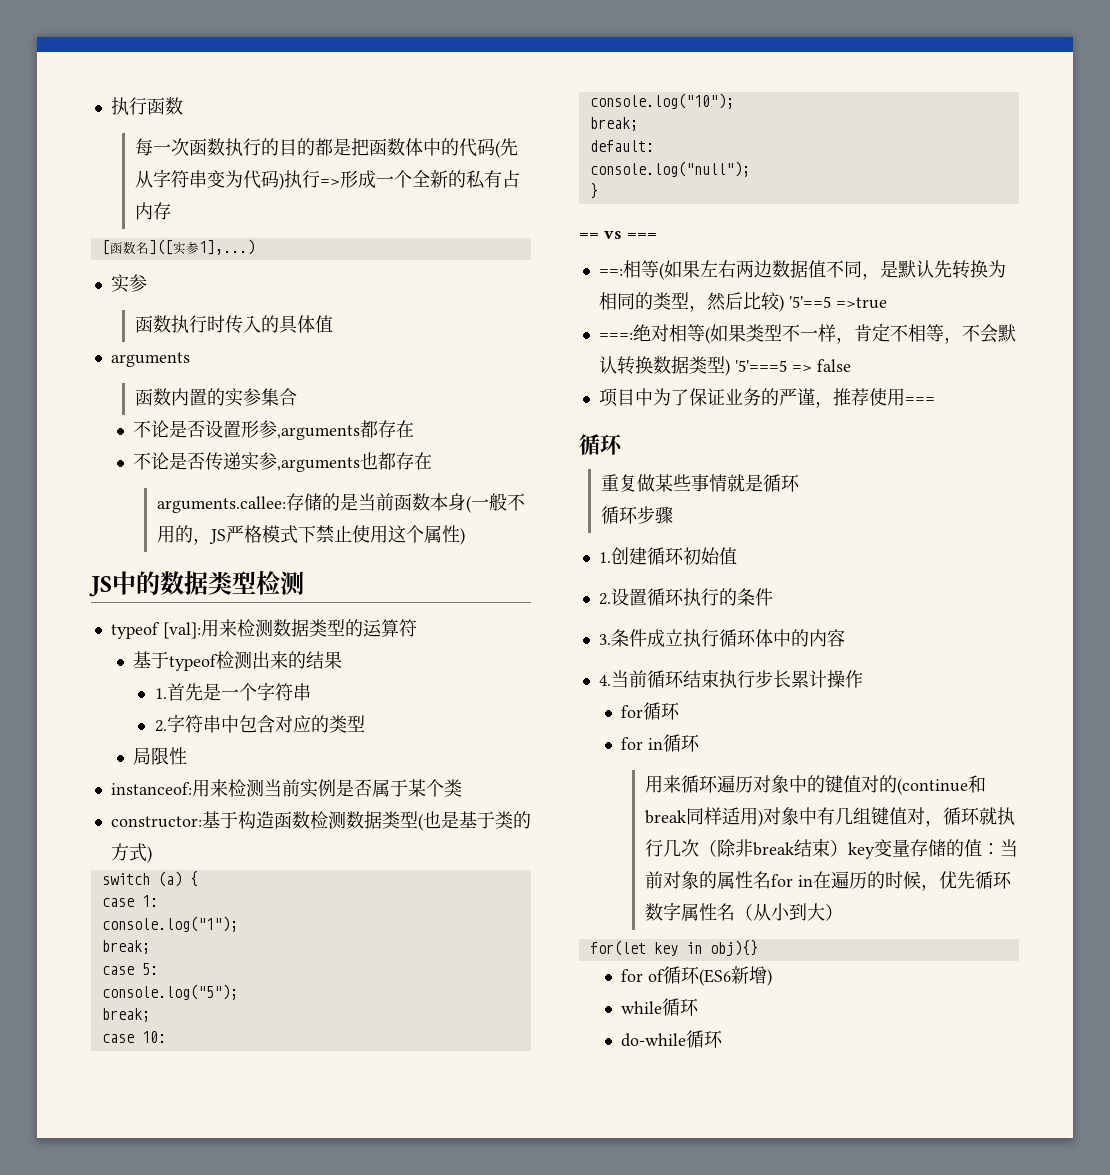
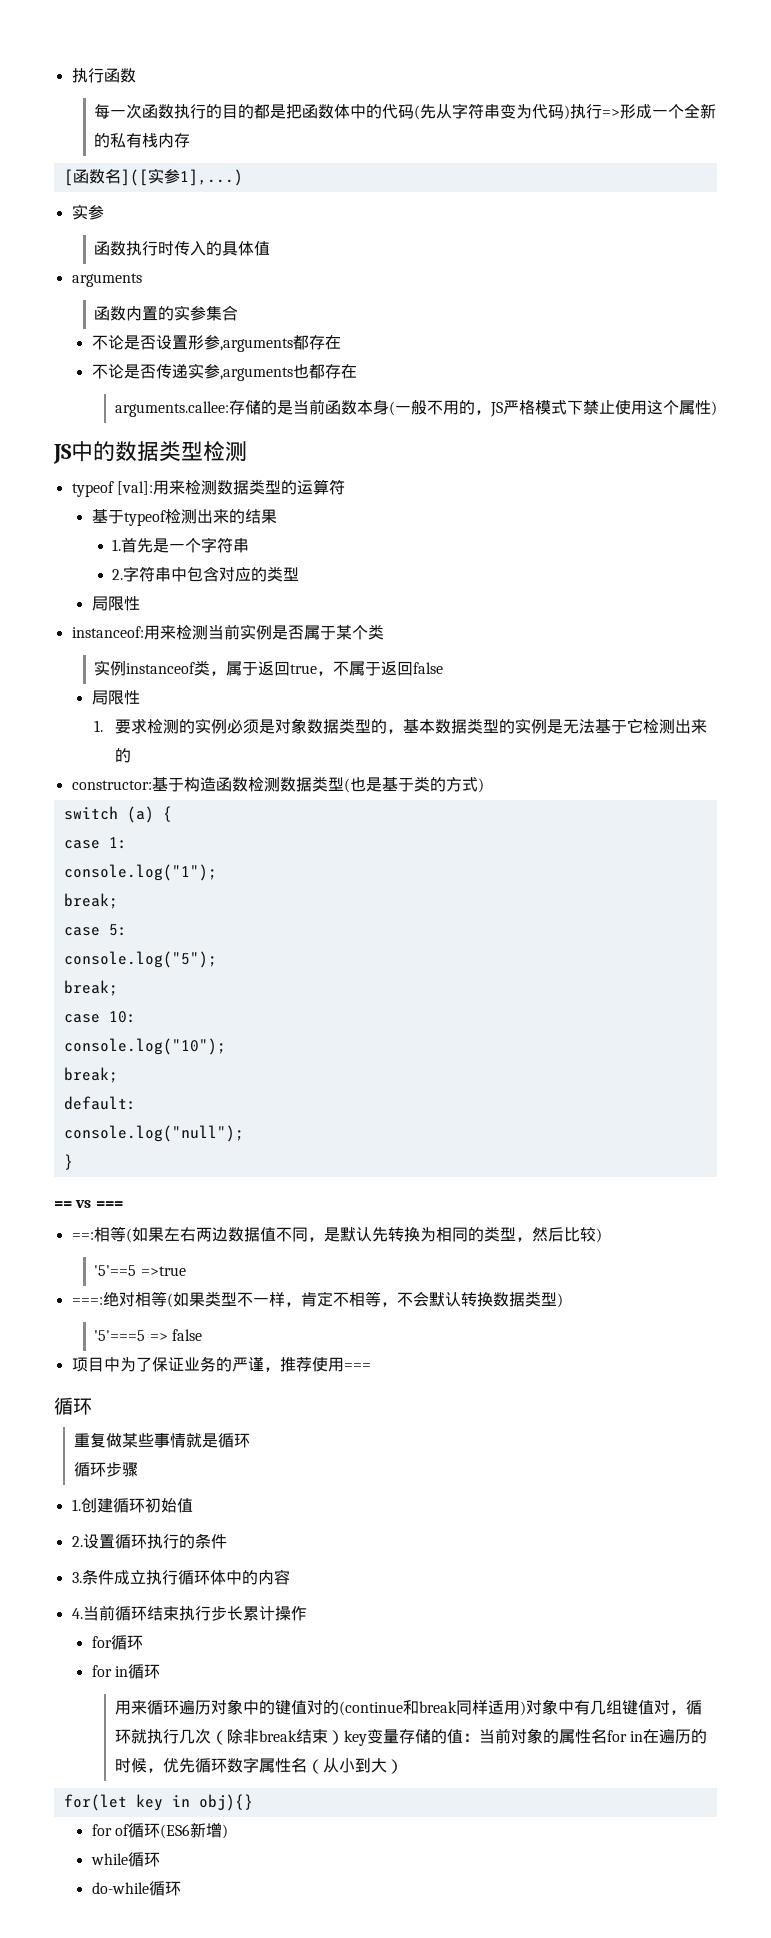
- 每一次函数执行的目的都是把函数体中的代码(先从字符串变为代码)执行=>形成一个全新的私有占内存
+ 每一次函数执行的目的都是把函数体中的代码(先从字符串变为代码)执行=>形成一个全新的私有栈内存
+ 实例instanceof类，属于返回true，不属于返回false
+ 局限性
+ 1.要求检测的实例必须是对象数据类型的，基本数据类型的实例是无法基于它检测出来的
- ==:相等(如果左右两边数据值不同，是默认先转换为相同的类型，然后比较) '5'==5 =>true
+ ==:相等(如果左右两边数据值不同，是默认先转换为相同的类型，然后比较)
+ '5'==5 =>true
- ===:绝对相等(如果类型不一样，肯定不相等，不会默认转换数据类型) '5'===5 => false
+ ===:绝对相等(如果类型不一样，肯定不相等，不会默认转换数据类型)
+ '5'===5 => false

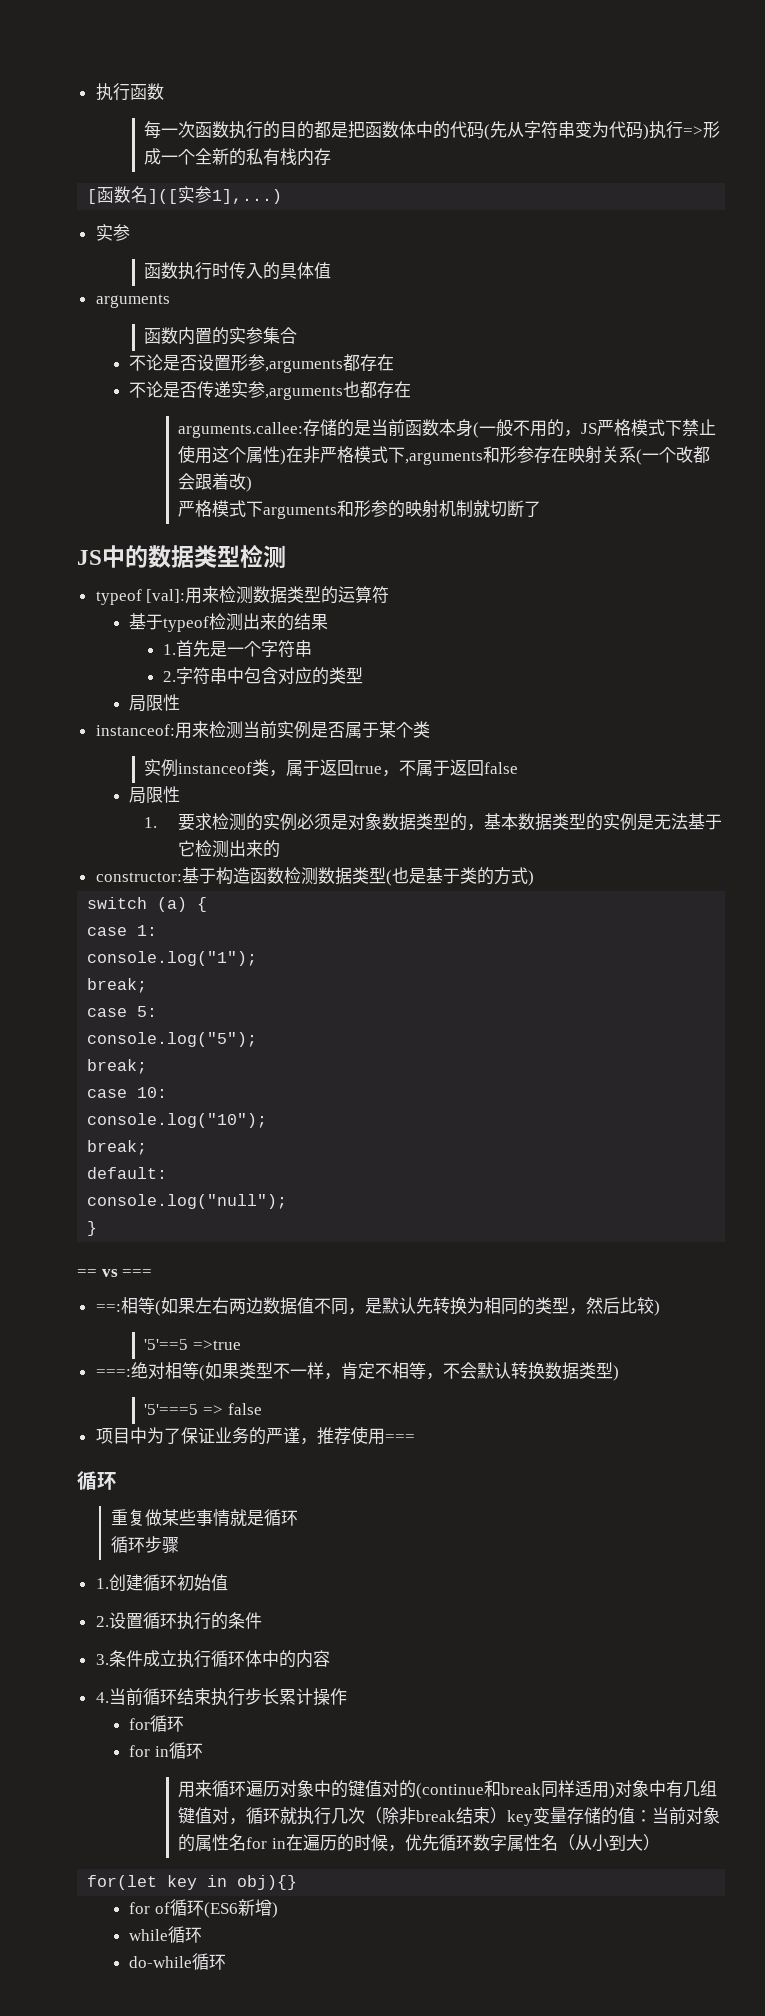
- arguments.callee:存储的是当前函数本身(一般不用的，JS严格模式下禁止使用这个属性)
+ arguments.callee:存储的是当前函数本身(一般不用的，JS严格模式下禁止使用这个属性)在非严格模式下,arguments和形参存在映射关系(一个改都会跟着改)
+ 严格模式下arguments和形参的映射机制就切断了

